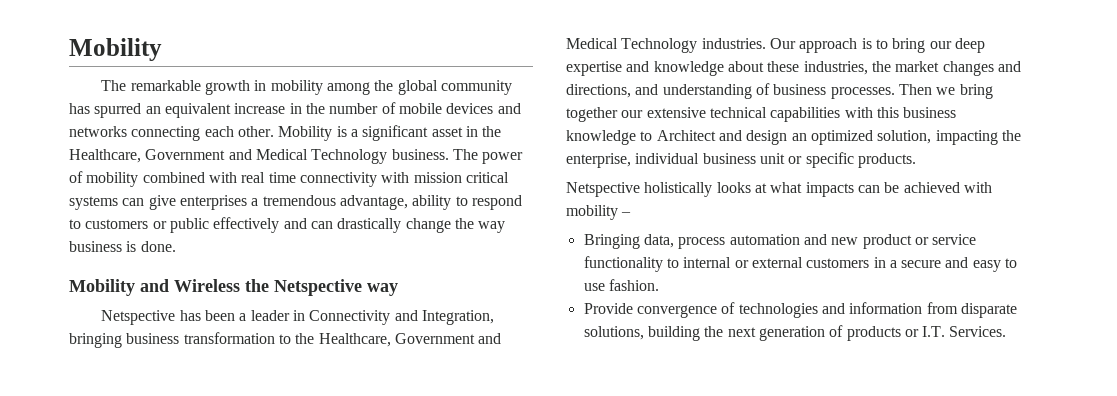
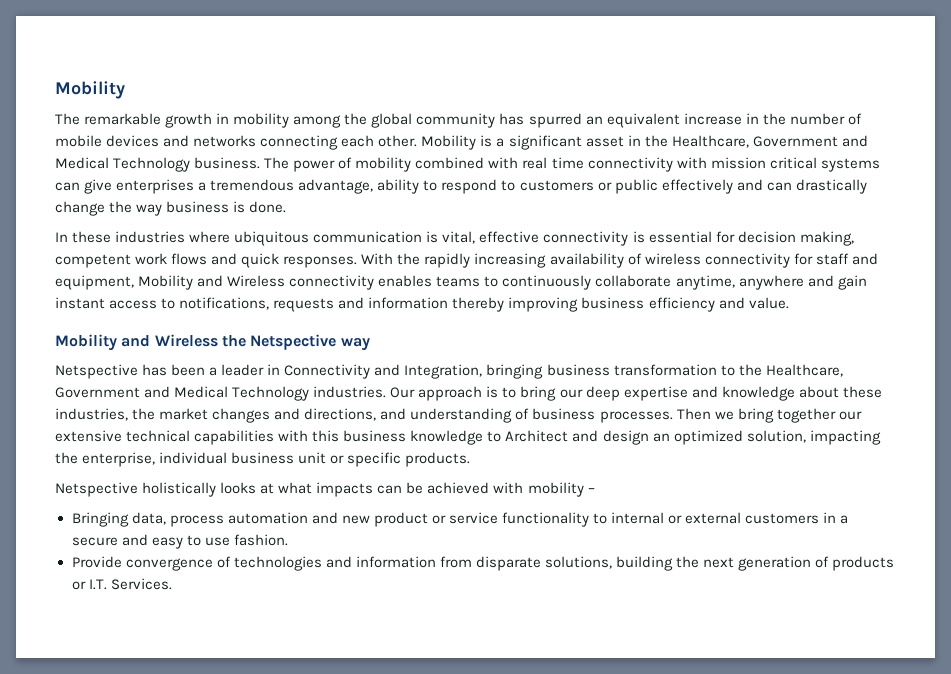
+ In these industries where ubiquitous communication is vital, effective connectivity is essential for decision making, competent work flows and quick responses. With the rapidly increasing availability of wireless connectivity for staff and equipment, Mobility and Wireless connectivity enables teams to continuously collaborate anytime, anywhere and gain instant access to notifications, requests and information thereby improving business efficiency and value.

